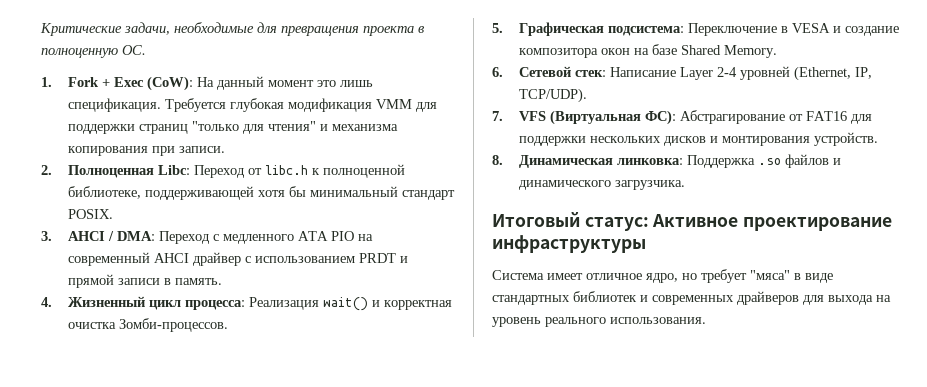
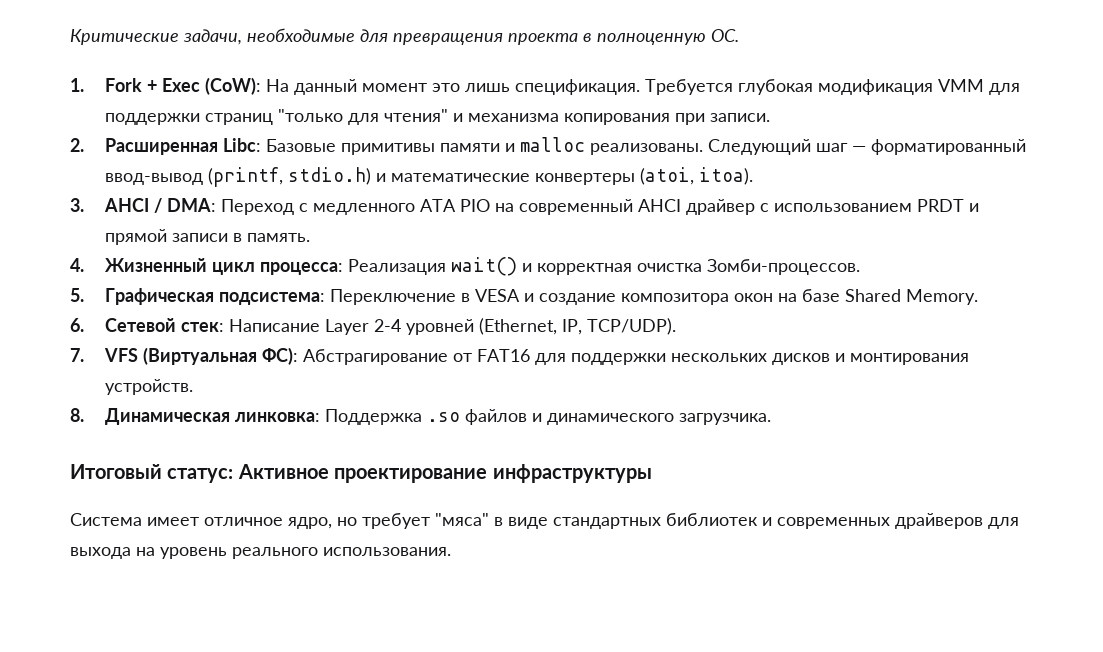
- 2. Полноценная Libc: Переход от libc.h к полноценной библиотеке, поддерживающей хотя бы минимальный стандарт POSIX.
+ 2. Расширенная Libc: Базовые примитивы памяти и malloc реализованы. Следующий шаг — форматированный ввод-вывод (printf, stdio.h) и математические конвертеры (atoi, itoa).

